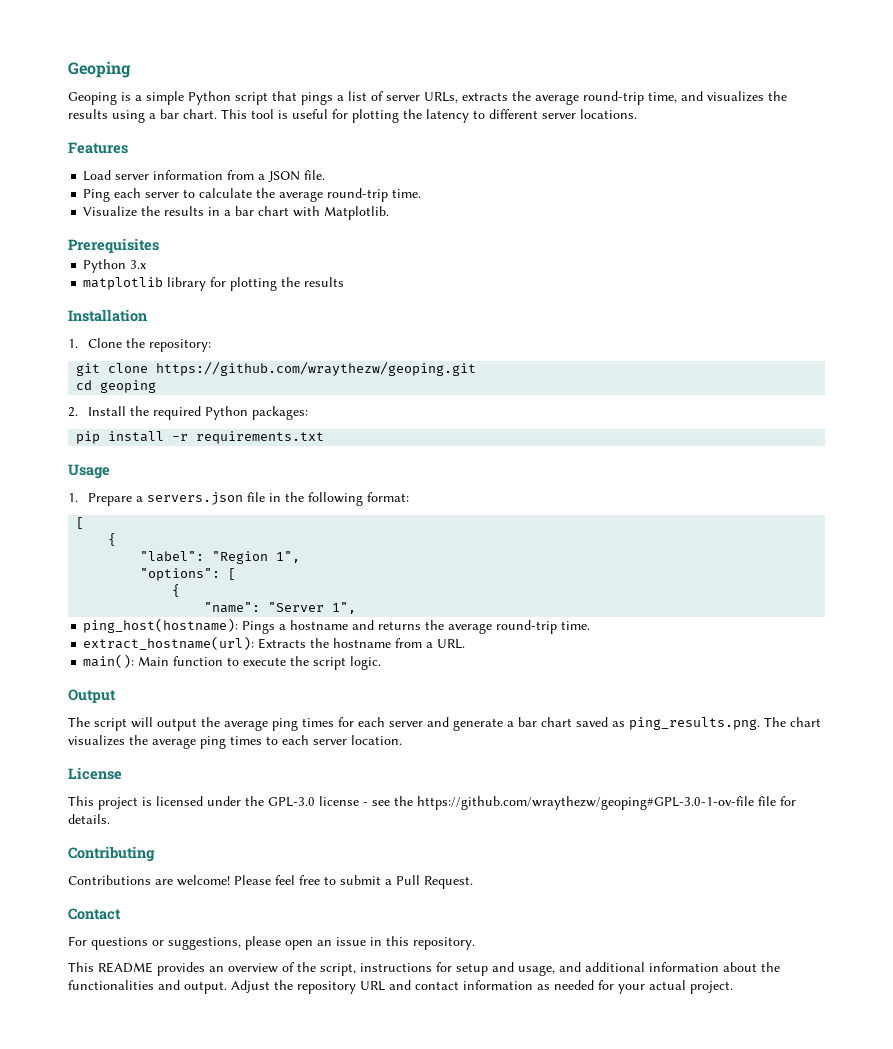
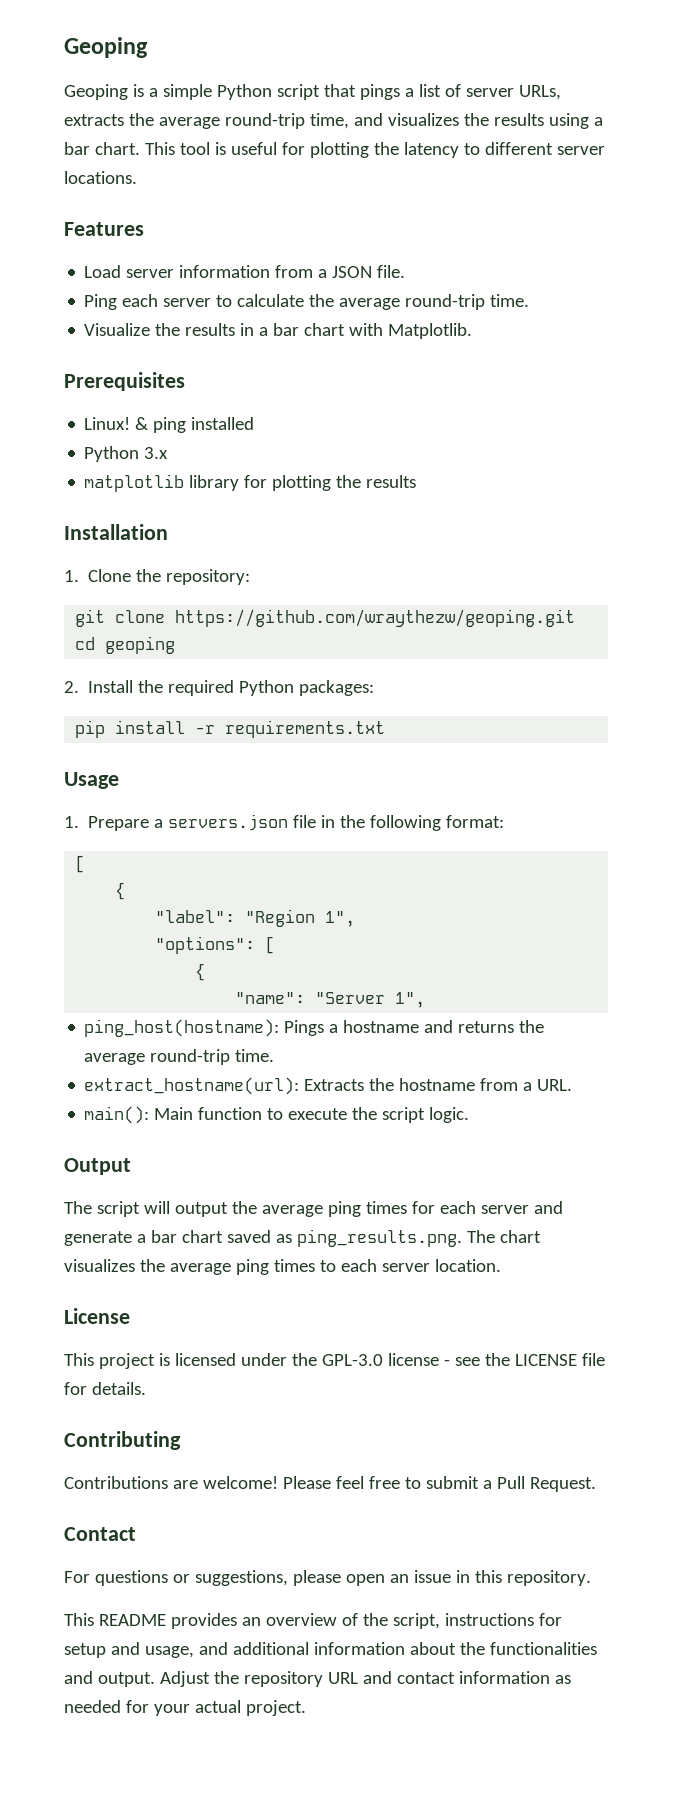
+ Linux! & ping installed
- This project is licensed under the GPL-3.0 license - see the https://github.com/wraythezw/geoping#GPL-3.0-1-ov-file file for details.
+ This project is licensed under the GPL-3.0 license - see the LICENSE file for details.

